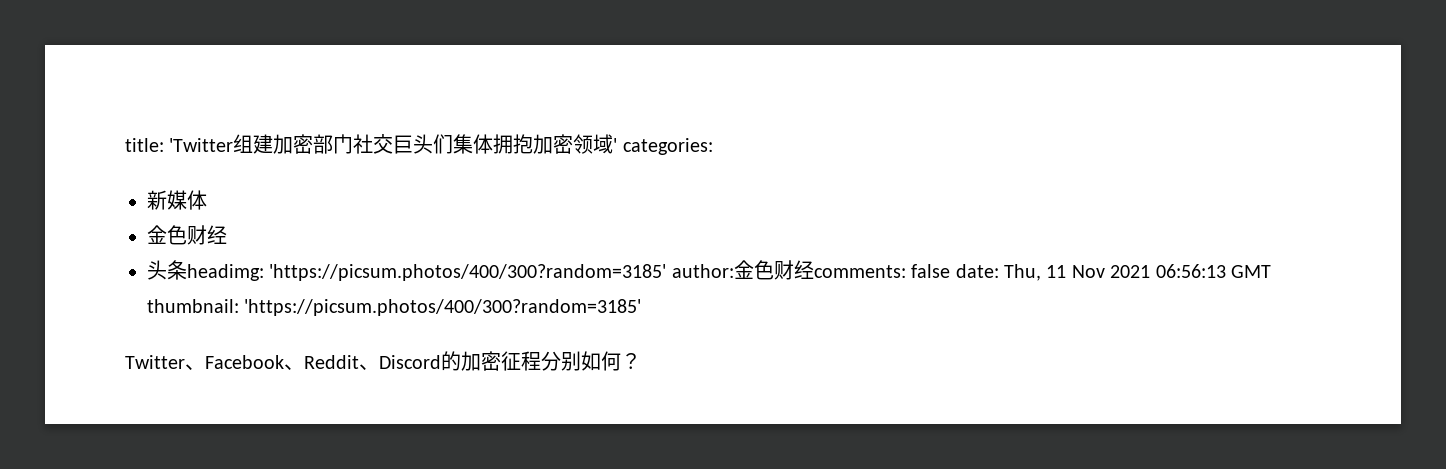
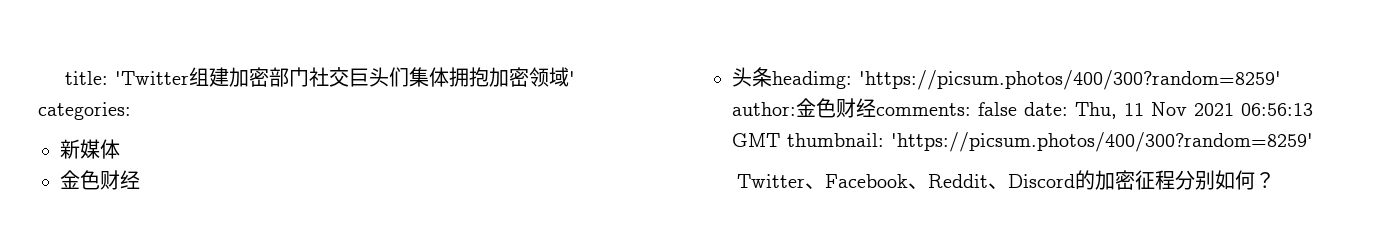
- 头条headimg: 'https://picsum.photos/400/300?random=3185' author:金色财经comments: false date: Thu, 11 Nov 2021 06:56:13 GMT thumbnail: 'https://picsum.photos/400/300?random=3185'
+ 头条headimg: 'https://picsum.photos/400/300?random=8259' author:金色财经comments: false date: Thu, 11 Nov 2021 06:56:13 GMT thumbnail: 'https://picsum.photos/400/300?random=8259'

